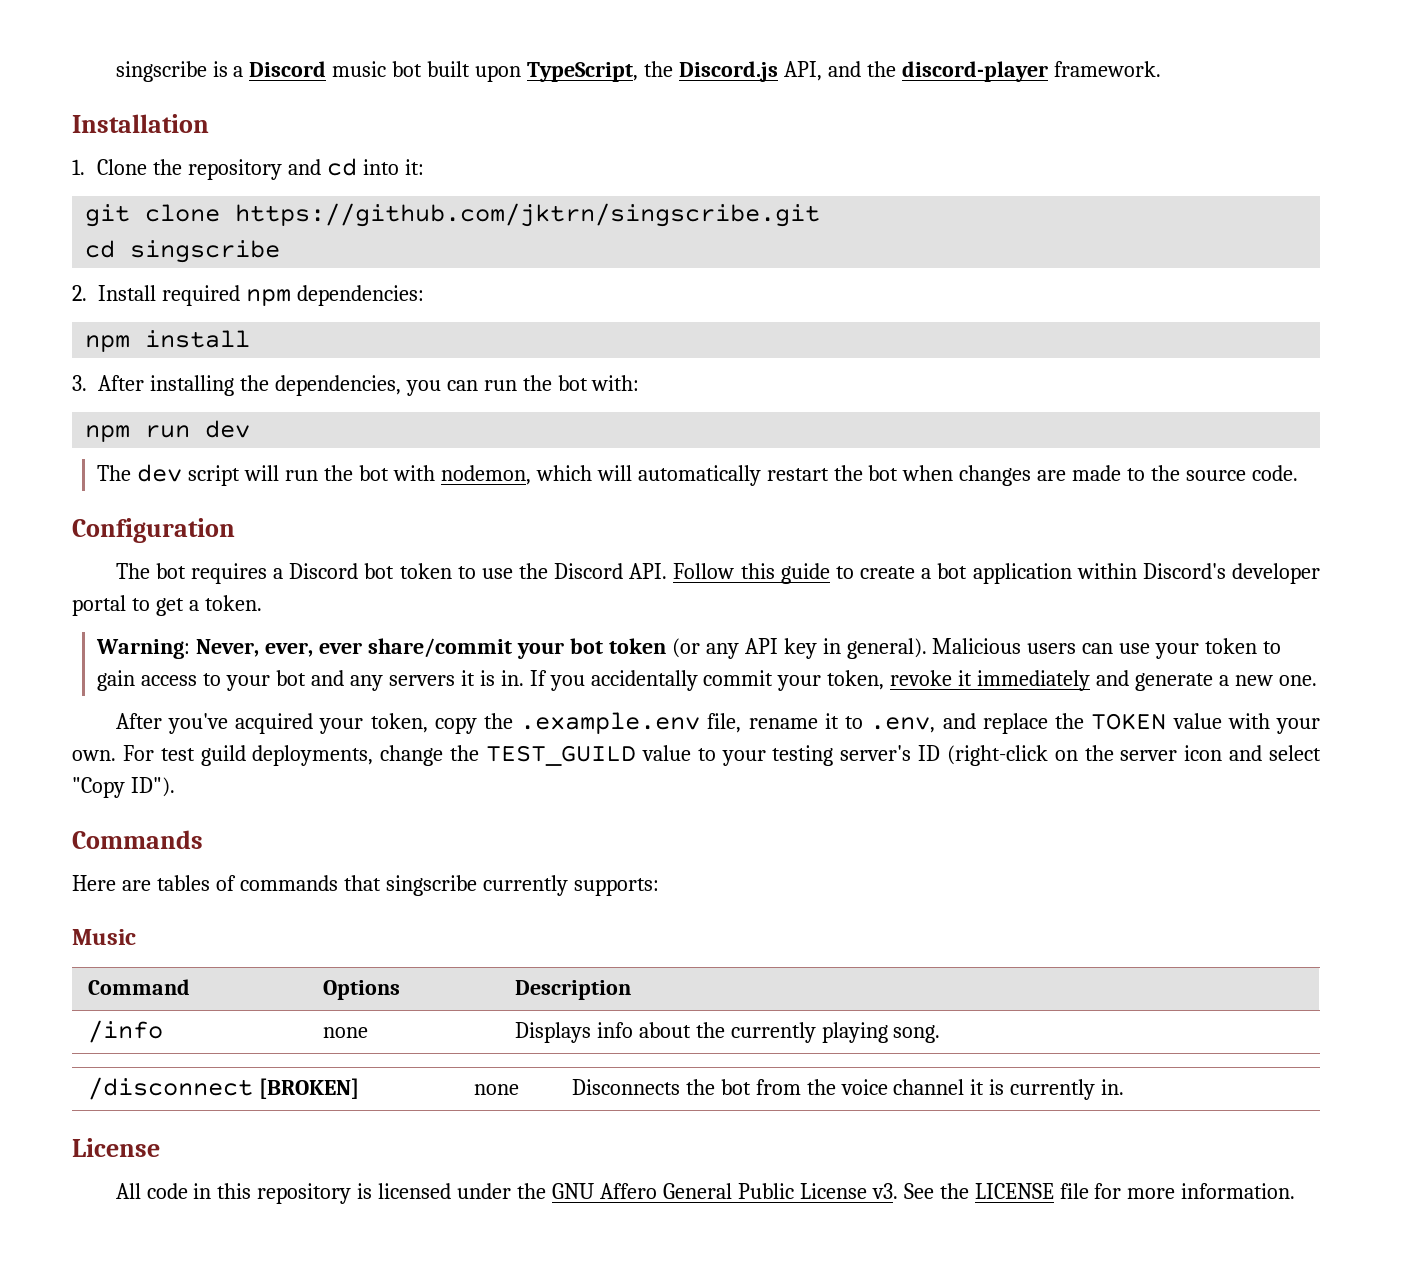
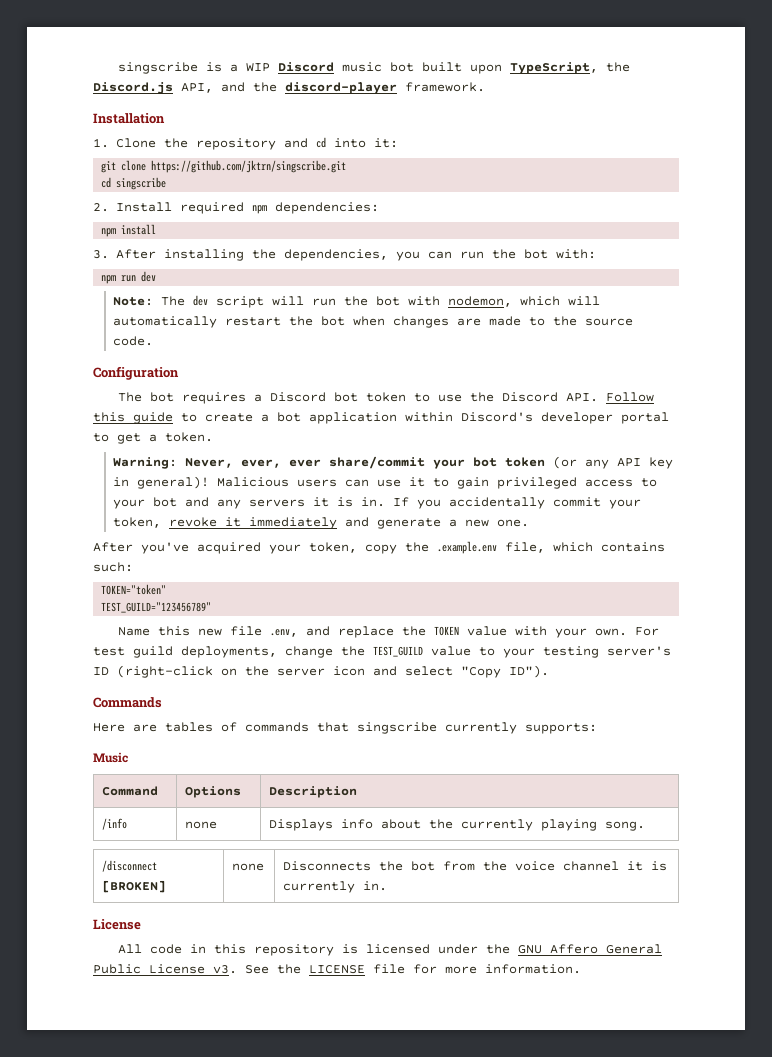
- singscribe is a Discord music bot built upon TypeScript, the Discord.js API, and the discord-player framework.
+ singscribe is a WIP Discord music bot built upon TypeScript, the Discord.js API, and the discord-player framework.
- The dev script will run the bot with nodemon, which will automatically restart the bot when changes are made to the source code.
+ Note: The dev script will run the bot with nodemon, which will automatically restart the bot when changes are made to the source code.
- Warning: Never, ever, ever share/commit your bot token (or any API key in general).
+ Warning: Never, ever, ever share/commit your bot token (or any API key in general)!
- Malicious users can use your token to gain access to your bot and any servers it is in.
+ Malicious users can use it to gain privileged access to your bot and any servers it is in.
- After you've acquired your token, copy the .example.env file, rename it to .env, and replace the TOKEN value with your own.
+ After you've acquired your token, copy the .example.env file, which contains such:
+ TOKEN="token"
+ TEST_GUILD="123456789"
+ Name this new file .env, and replace the TOKEN value with your own.

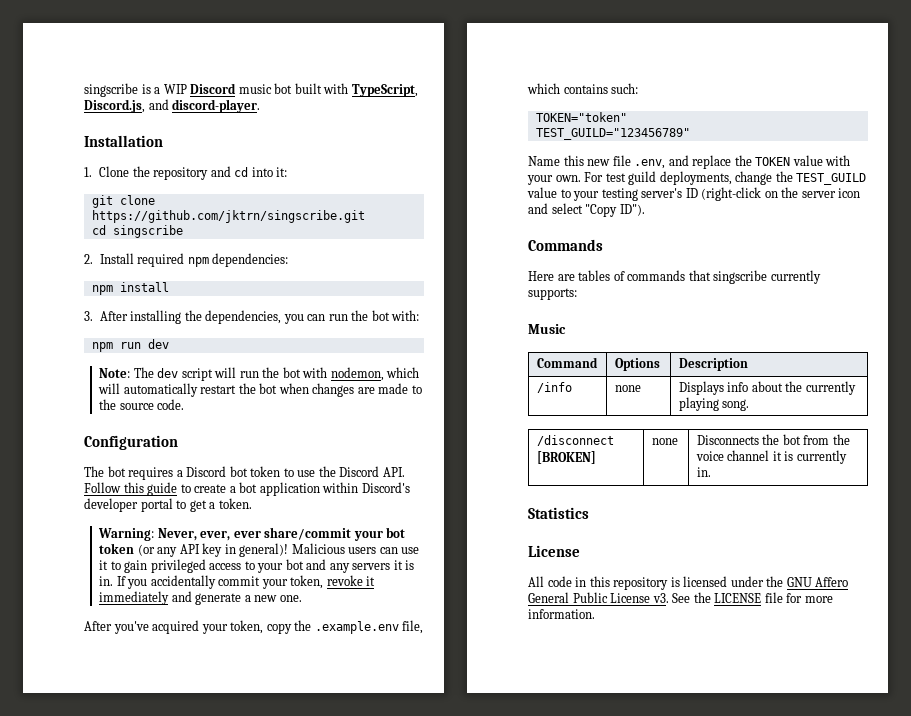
- singscribe is a WIP Discord music bot built upon TypeScript, the Discord.js API, and the discord-player framework.
+ singscribe is a WIP Discord music bot built with TypeScript, Discord.js, and discord-player.
+ Statistics

